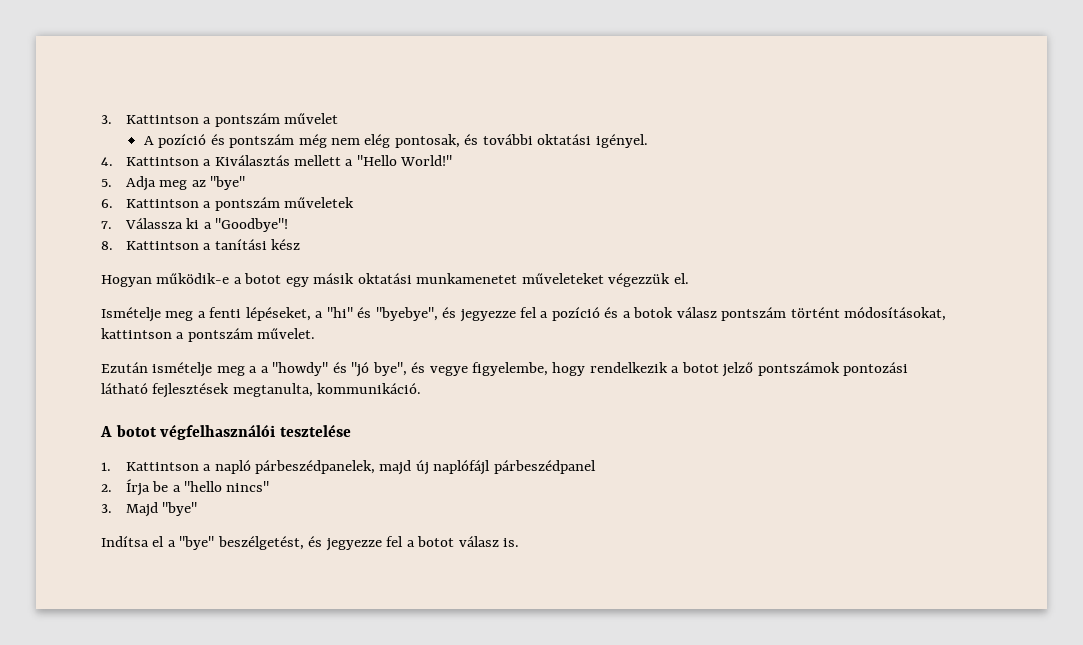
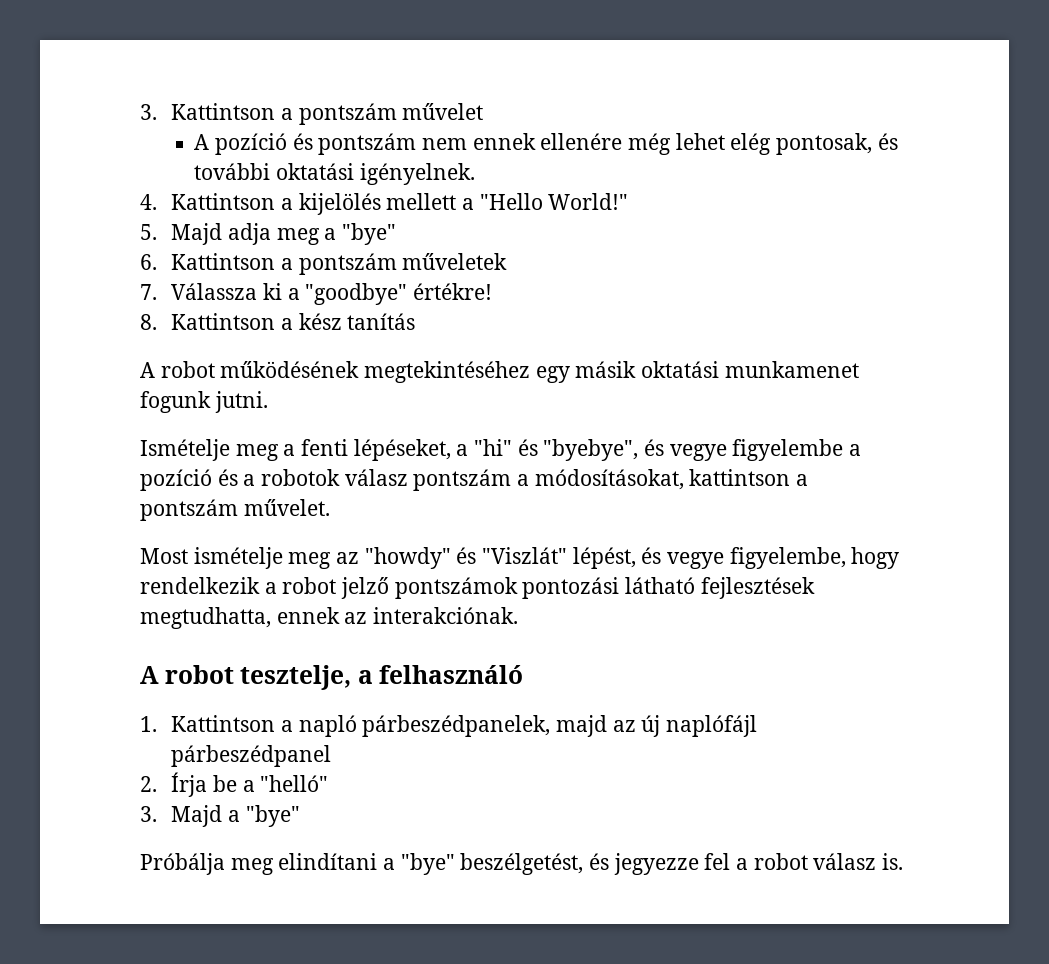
- A pozíció és pontszám még nem elég pontosak, és további oktatási igényel.
+ A pozíció és pontszám nem ennek ellenére még lehet elég pontosak, és további oktatási igényelnek.
- 4. Kattintson a Kiválasztás mellett a "Hello World!"
+ 4. Kattintson a kijelölés mellett a "Hello World!"
- 5. Adja meg az "bye"
+ 5. Majd adja meg a "bye"
- 7. Válassza ki a "Goodbye"!
+ 7. Válassza ki a "goodbye" értékre!
- 8. Kattintson a tanítási kész
- Hogyan működik-e a botot egy másik oktatási munkamenetet műveleteket végezzük el.
+ 8. Kattintson a kész tanítás
+ A robot működésének megtekintéséhez egy másik oktatási munkamenet fogunk jutni.
- Ismételje meg a fenti lépéseket, a "hi" és "byebye", és jegyezze fel a pozíció és a botok válasz pontszám történt módosításokat, kattintson a pontszám művelet.
+ Ismételje meg a fenti lépéseket, a "hi" és "byebye", és vegye figyelembe a pozíció és a robotok válasz pontszám a módosításokat, kattintson a pontszám művelet.
- Ezután ismételje meg a a "howdy" és "jó bye", és vegye figyelembe, hogy rendelkezik a botot jelző pontszámok pontozási látható fejlesztések megtanulta, kommunikáció.
- A botot végfelhasználói tesztelése
+ Most ismételje meg az "howdy" és "Viszlát" lépést, és vegye figyelembe, hogy rendelkezik a robot jelző pontszámok pontozási látható fejlesztések megtudhatta, ennek az interakciónak.
+ A robot tesztelje, a felhasználó
- 1. Kattintson a napló párbeszédpanelek, majd új naplófájl párbeszédpanel
+ 1. Kattintson a napló párbeszédpanelek, majd az új naplófájl párbeszédpanel
- 2. Írja be a "hello nincs"
+ 2. Írja be a "helló"
- 3. Majd "bye"
- Indítsa el a "bye" beszélgetést, és jegyezze fel a botot válasz is.
+ 3. Majd a "bye"
+ Próbálja meg elindítani a "bye" beszélgetést, és jegyezze fel a robot válasz is.

